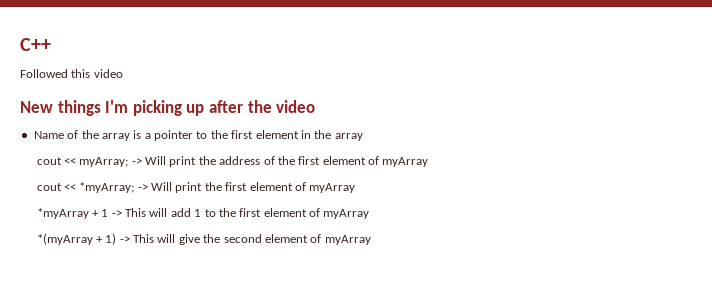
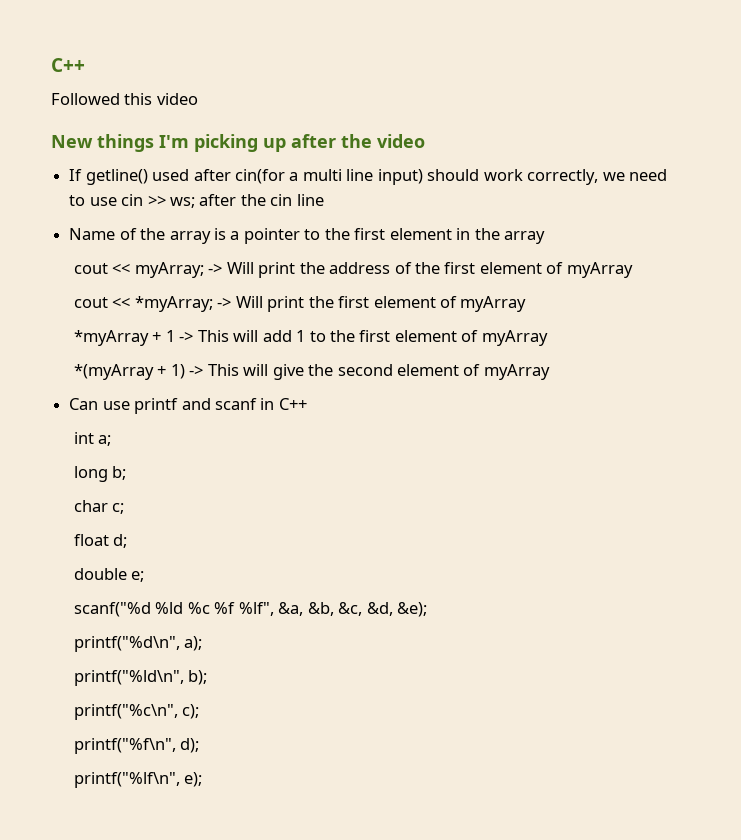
+ If getline() used after cin(for a multi line input) should work correctly, we need to use cin >> ws; after the cin line
+ Can use printf and scanf in C++
+ int a;
+ long b;
+ char c;
+ float d;
+ double e;
+ scanf("%d %ld %c %f %lf", &a, &b, &c, &d, &e);
+ printf("%d\n", a);
+ printf("%ld\n", b);
+ printf("%c\n", c);
+ printf("%f\n", d);
+ printf("%lf\n", e);

